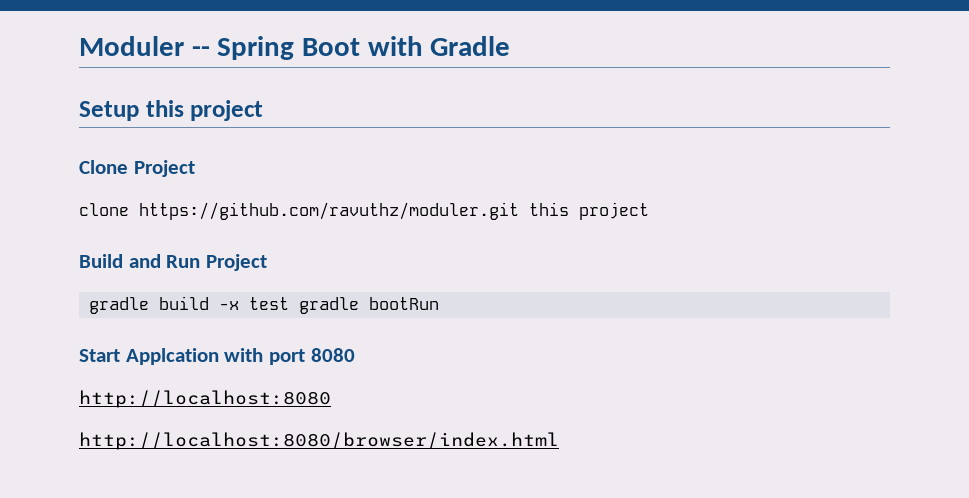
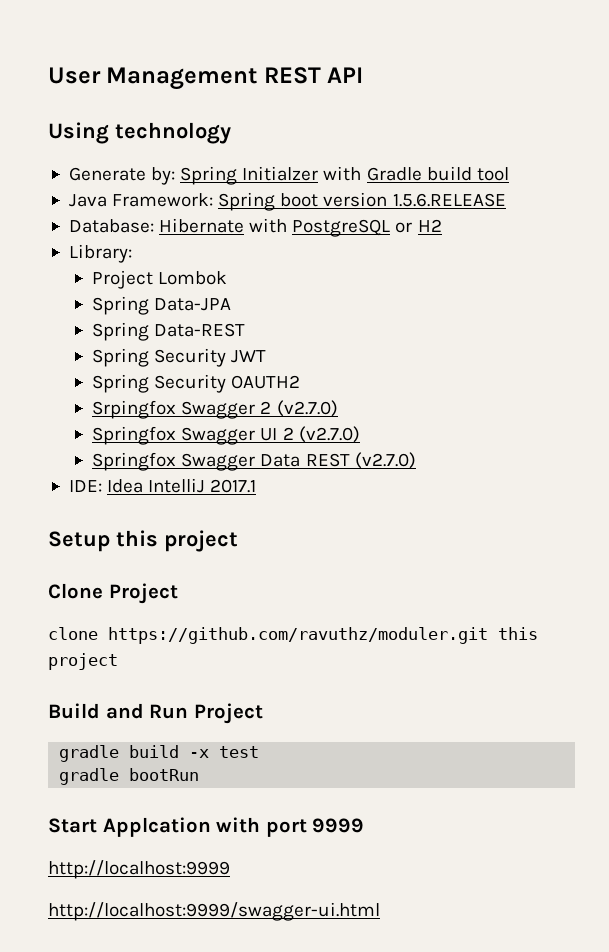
- Moduler -- Spring Boot with Gradle
+ User Management REST API
+ Using technology
+ Generate by: Spring Initialzer with Gradle build tool
+ Java Framework: Spring boot version 1.5.6.RELEASE
+ Database: Hibernate with PostgreSQL or H2
+ Library:
+ Project Lombok
+ Spring Data-JPA
+ Spring Data-REST
+ Spring Security JWT
+ Spring Security OAUTH2
+ Srpingfox Swagger 2 (v2.7.0)
+ Springfox Swagger UI 2 (v2.7.0)
+ Springfox Swagger Data REST (v2.7.0)
+ IDE: Idea IntelliJ 2017.1
- gradle build -x test gradle bootRun
+ gradle build -x test
+ gradle bootRun
- Start Applcation with port 8080
- http://localhost:8080
- http://localhost:8080/browser/index.html
+ Start Applcation with port 9999
+ http://localhost:9999
+ http://localhost:9999/swagger-ui.html

